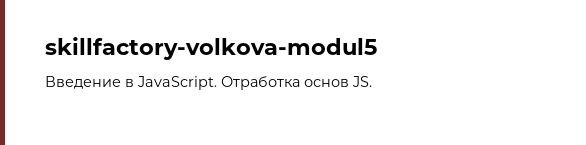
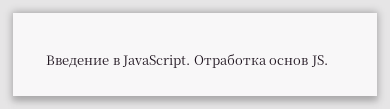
- skillfactory-volkova-modul5

